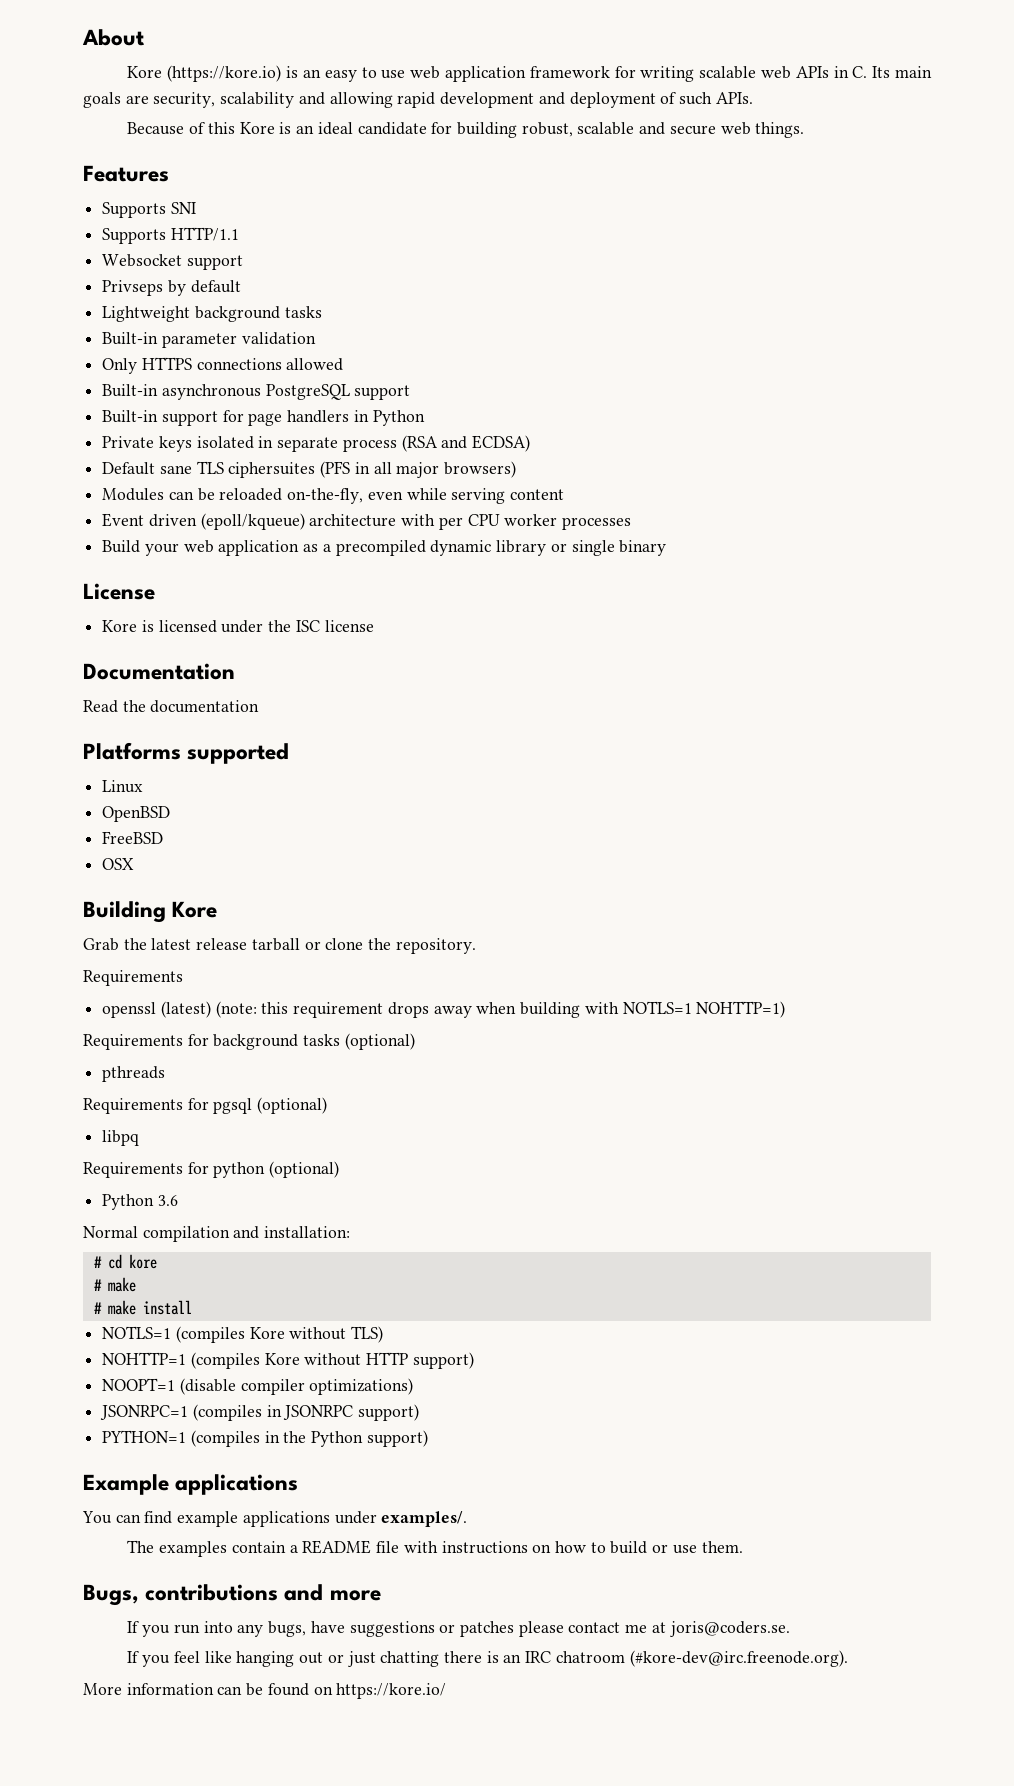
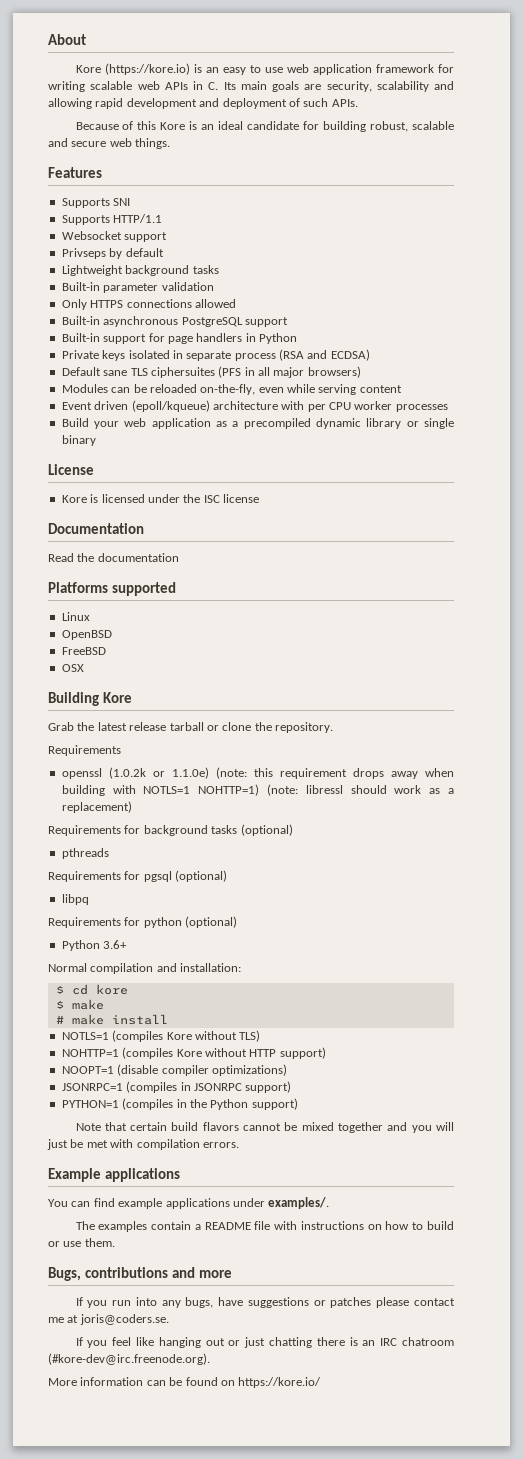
- openssl (latest) (note: this requirement drops away when building with NOTLS=1 NOHTTP=1)
+ openssl (1.0.2k or 1.1.0e) (note: this requirement drops away when building with NOTLS=1 NOHTTP=1) (note: libressl should work as a replacement)
- Python 3.6
+ Python 3.6+
- # cd kore
- # make
+ $ cd kore
+ $ make
+ Note that certain build flavors cannot be mixed together and you will just be met with compilation errors.

